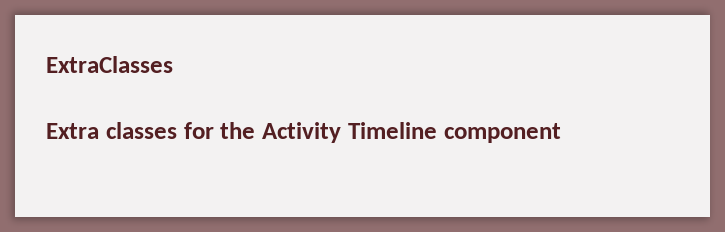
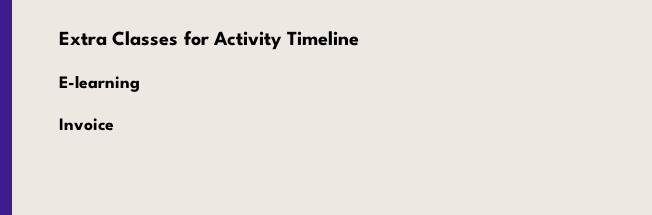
- ExtraClasses
- Extra classes for the Activity Timeline component
+ Extra Classes for Activity Timeline
+ E-learning
+ Invoice

